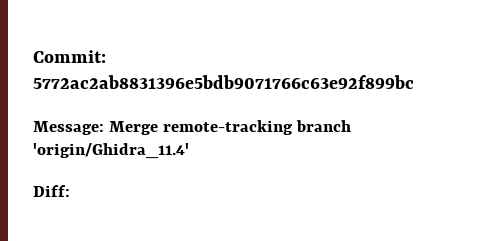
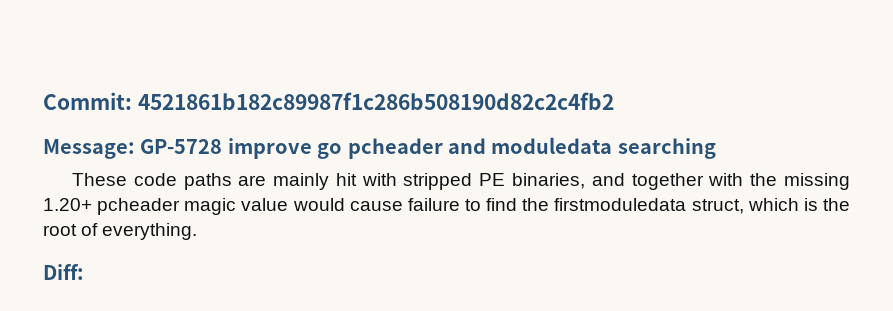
- Commit: 5772ac2ab8831396e5bdb9071766c63e92f899bc
+ Commit: 4521861b182c89987f1c286b508190d82c2c4fb2
- Message: Merge remote-tracking branch 'origin/Ghidra_11.4'
+ Message: GP-5728 improve go pcheader and moduledata searching
+ These code paths are mainly hit with stripped PE binaries, and together with the missing 1.20+ pcheader magic value would cause failure to find the firstmoduledata struct, which is the root of everything.

